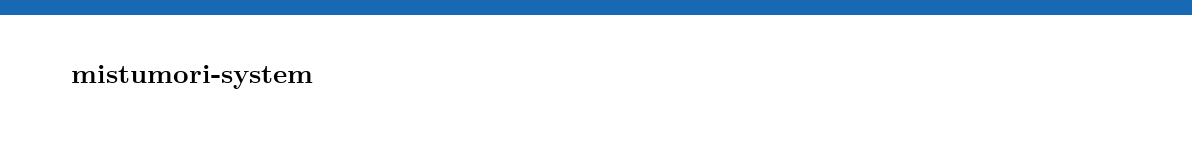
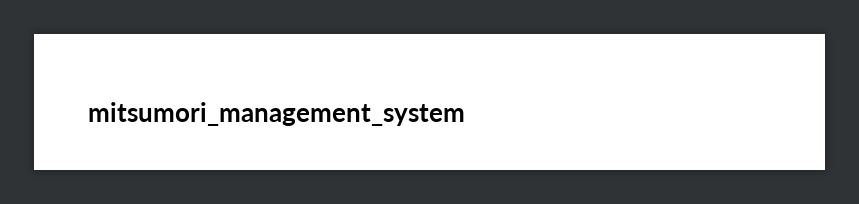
- mistumori-system
+ mitsumori_management_system

